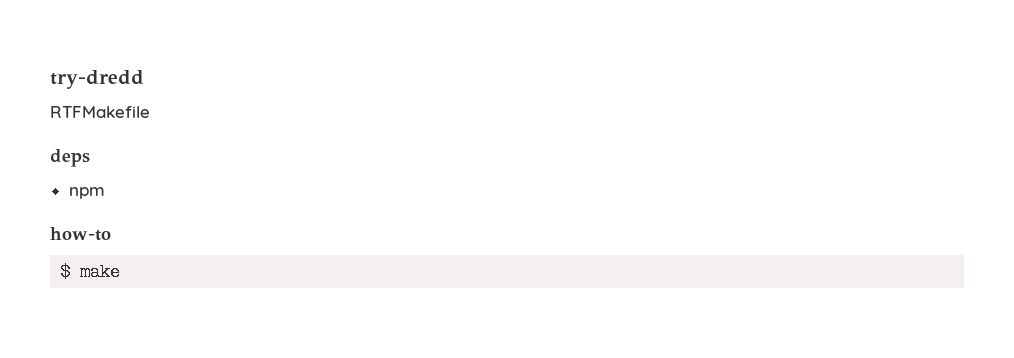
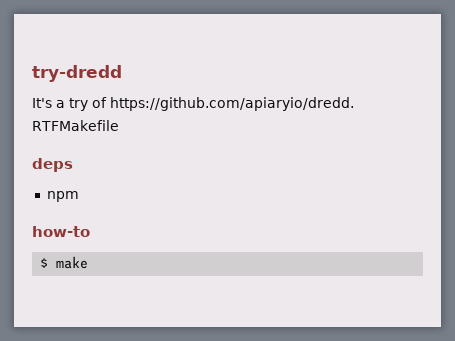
- RTFMakefile
+ It's a try of https://github.com/apiaryio/dredd. RTFMakefile

